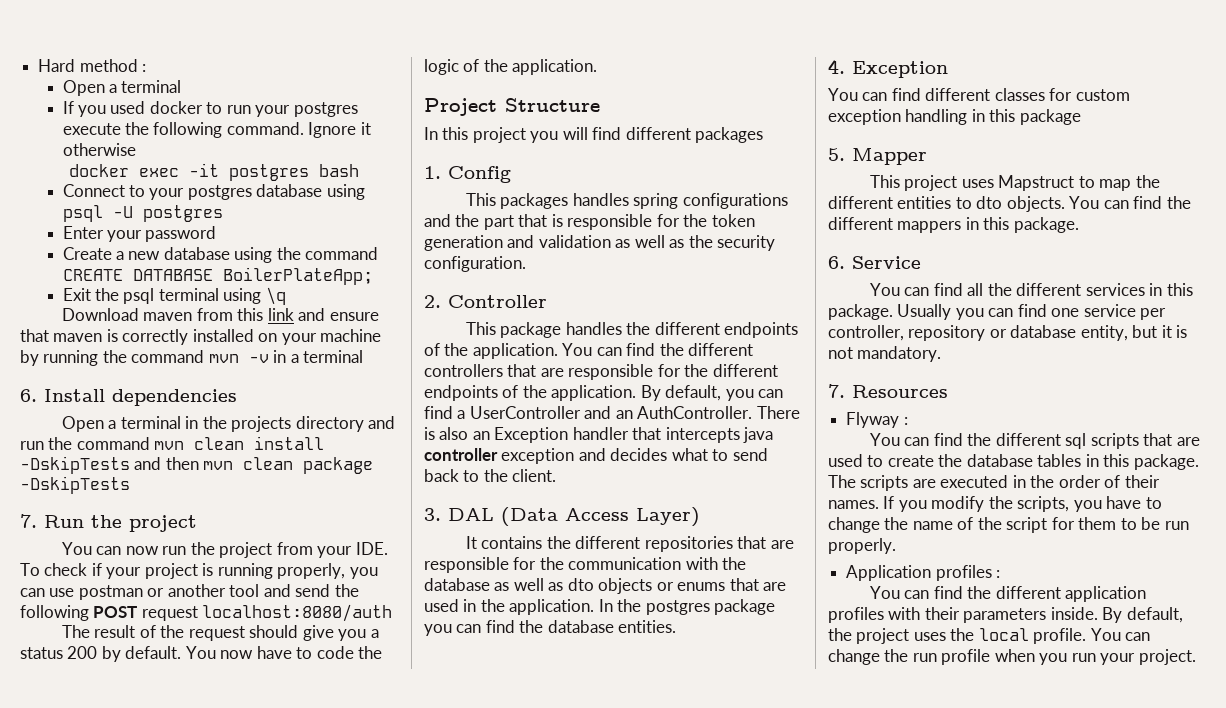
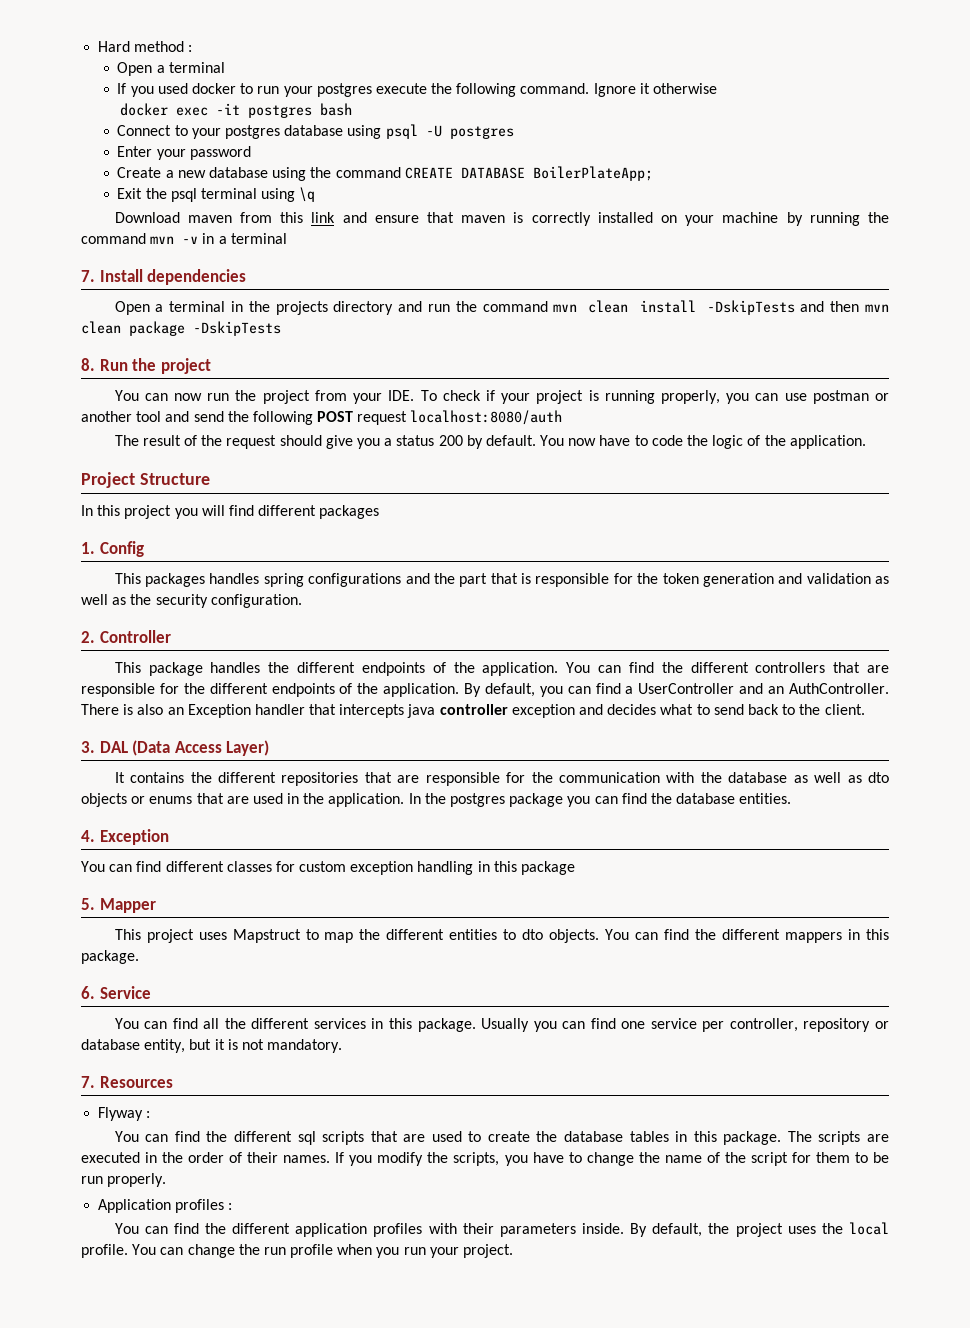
- 6. Install dependencies
+ 7. Install dependencies
- 7. Run the project
+ 8. Run the project

